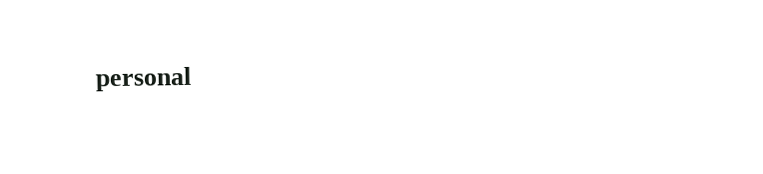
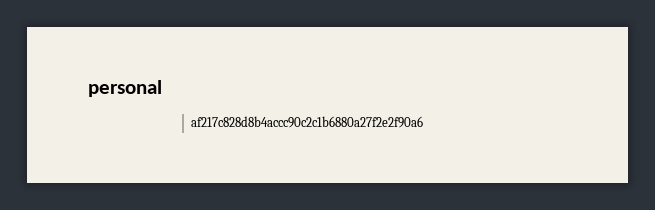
+ af217c828d8b4accc90c2c1b6880a27f2e2f90a6

